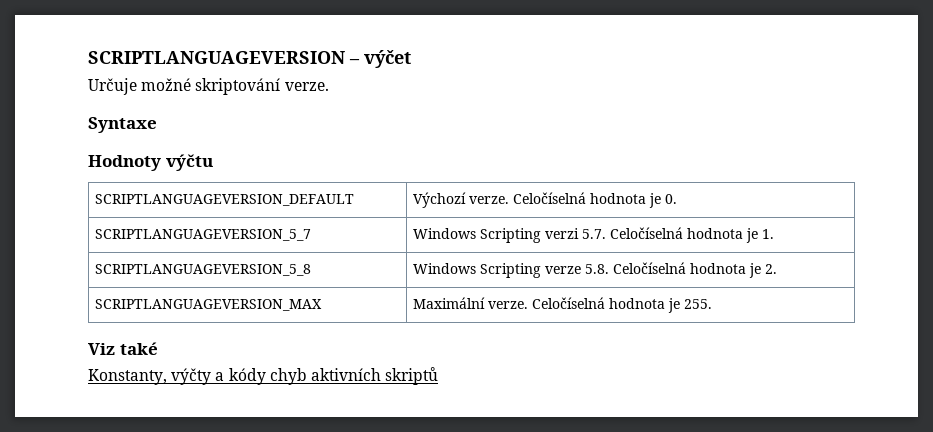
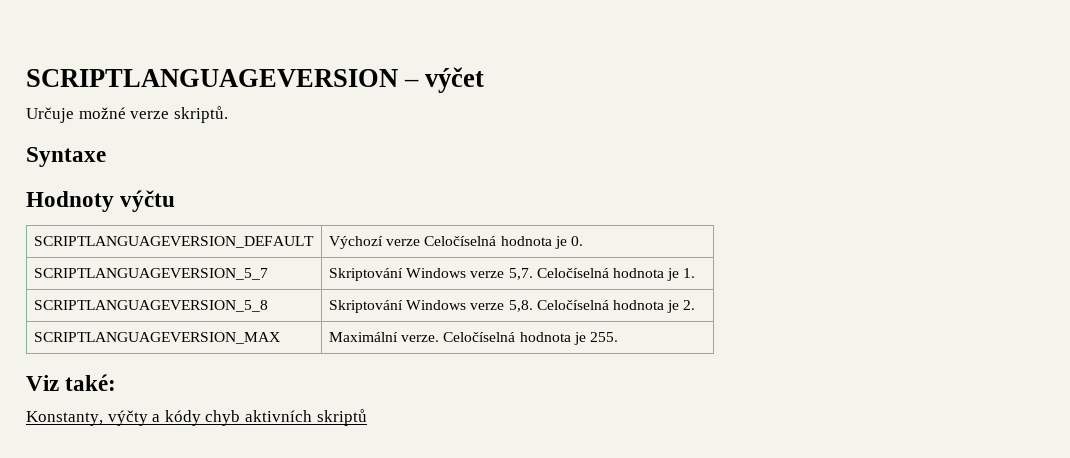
- Určuje možné skriptování verze.
+ Určuje možné verze skriptů.
- SCRIPTLANGUAGEVERSION_DEFAULT | Výchozí verze. Celočíselná hodnota je 0.
+ SCRIPTLANGUAGEVERSION_DEFAULT | Výchozí verze Celočíselná hodnota je 0.
- SCRIPTLANGUAGEVERSION_5_7 | Windows Scripting verzi 5.7. Celočíselná hodnota je 1.
+ SCRIPTLANGUAGEVERSION_5_7 | Skriptování Windows verze 5,7. Celočíselná hodnota je 1.
- SCRIPTLANGUAGEVERSION_5_8 | Windows Scripting verze 5.8. Celočíselná hodnota je 2.
+ SCRIPTLANGUAGEVERSION_5_8 | Skriptování Windows verze 5,8. Celočíselná hodnota je 2.
- Viz také
+ Viz také:

